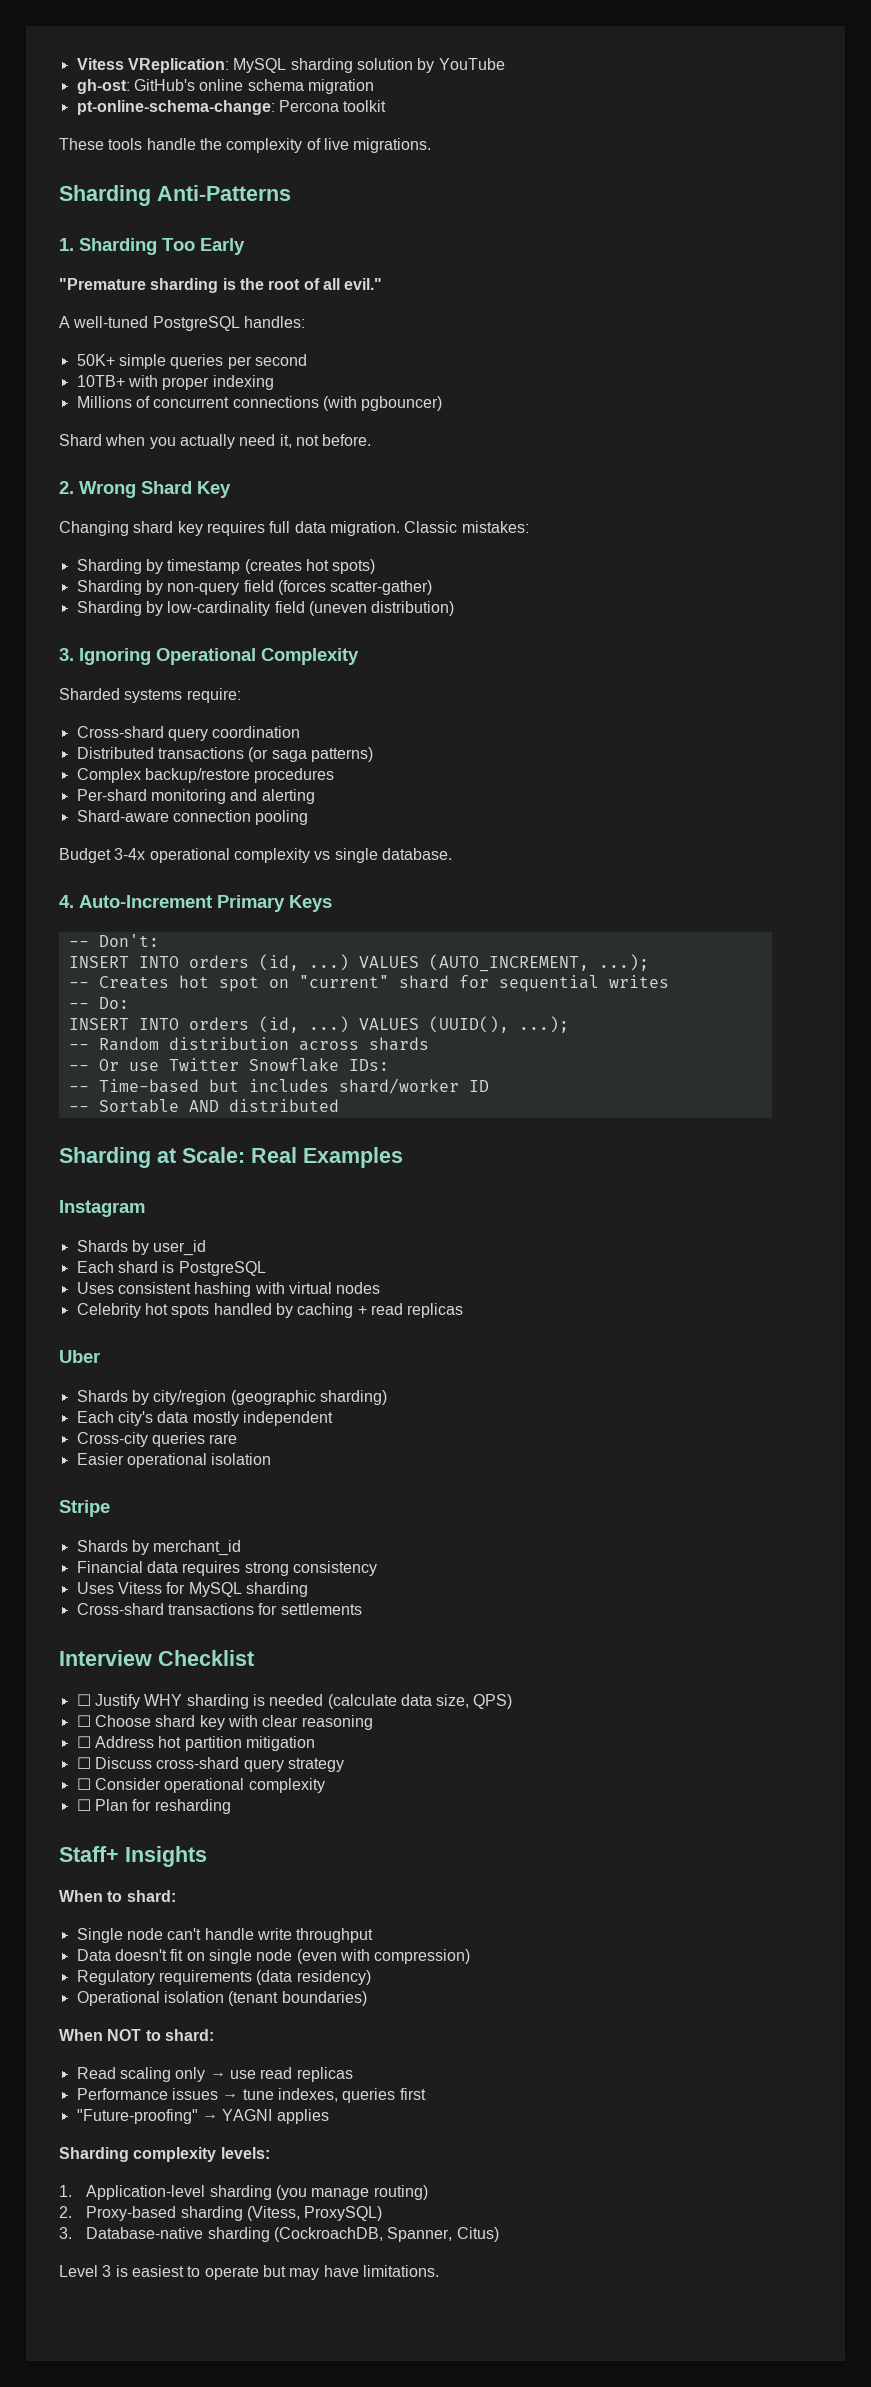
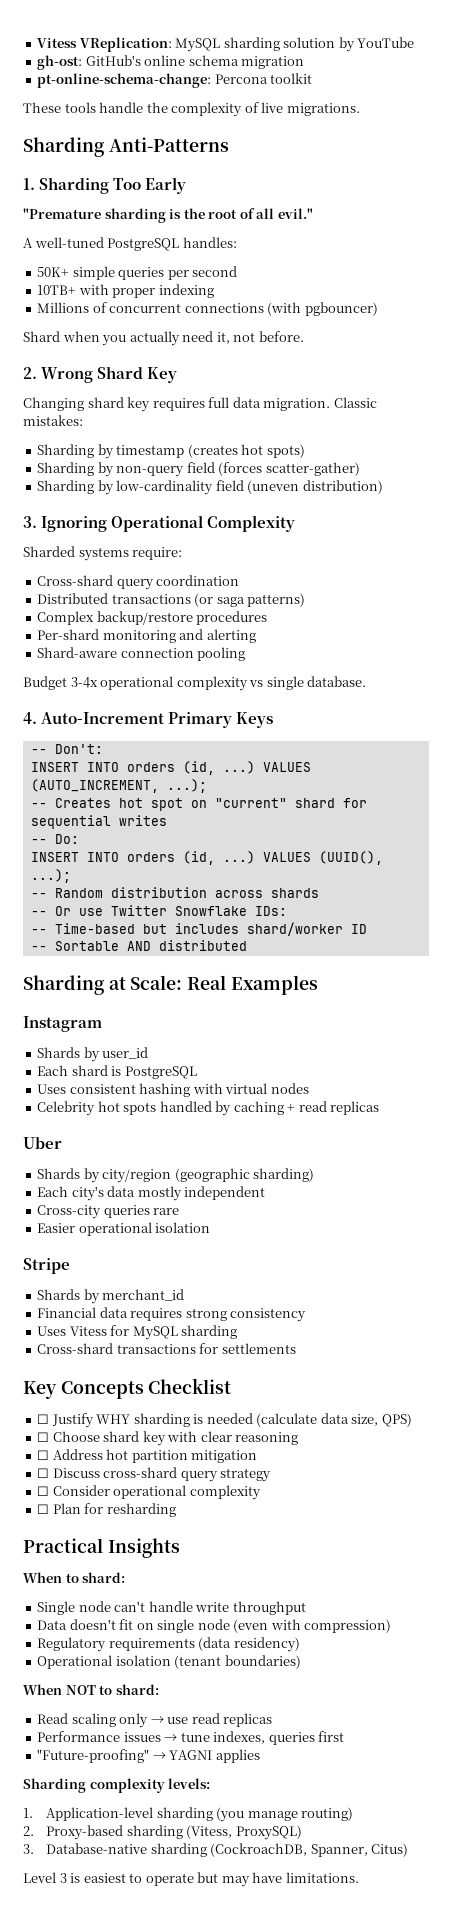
- Interview Checklist
+ Key Concepts Checklist
- Staff+ Insights
+ Practical Insights

